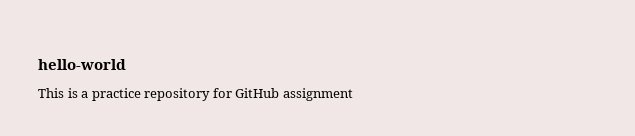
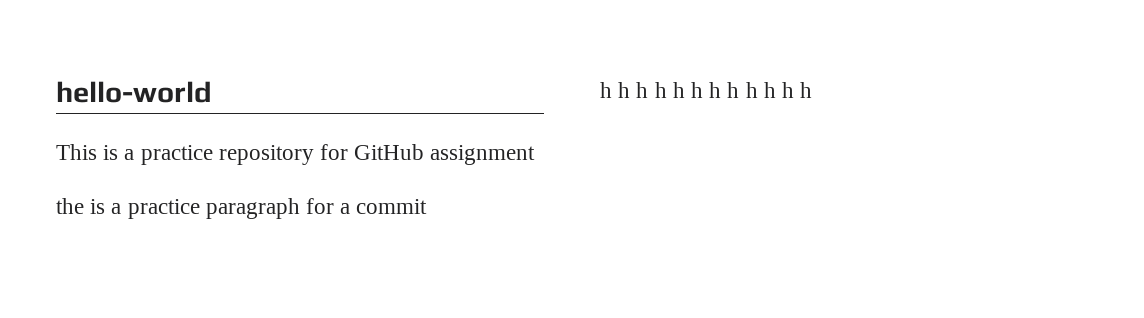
+ the is a practice paragraph for a commit
+ h h h h h h h h h h h h

